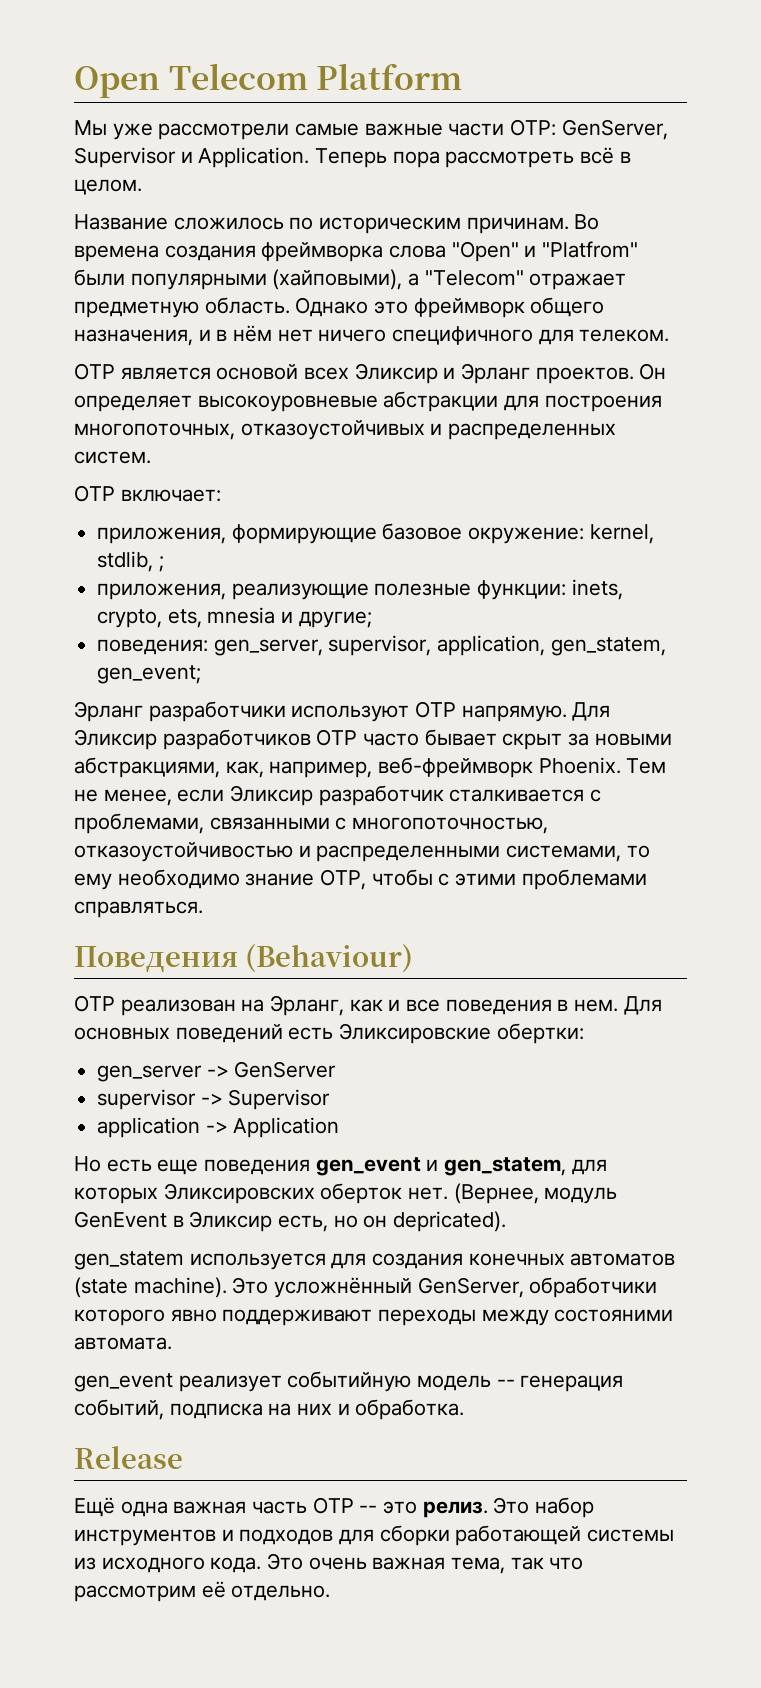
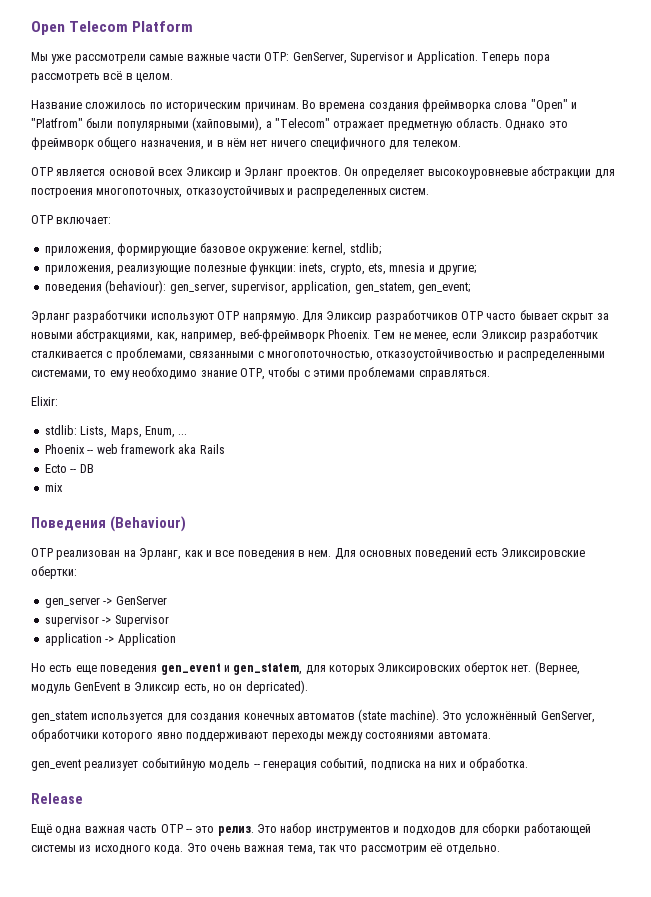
- приложения, формирующие базовое окружение: kernel, stdlib, ;
+ приложения, формирующие базовое окружение: kernel, stdlib;
- поведения: gen_server, supervisor, application, gen_statem, gen_event;
+ поведения (behaviour): gen_server, supervisor, application, gen_statem, gen_event;
+ Elixir:
+ stdlib: Lists, Maps, Enum, ...
+ Phoenix -- web framework aka Rails
+ Ecto -- DB
+ mix
- Это усложнённый GenServer, обработчики которого явно поддерживают переходы между состояними автомата.
+ Это усложнённый GenServer, обработчики которого явно поддерживают переходы между состояниями автомата.

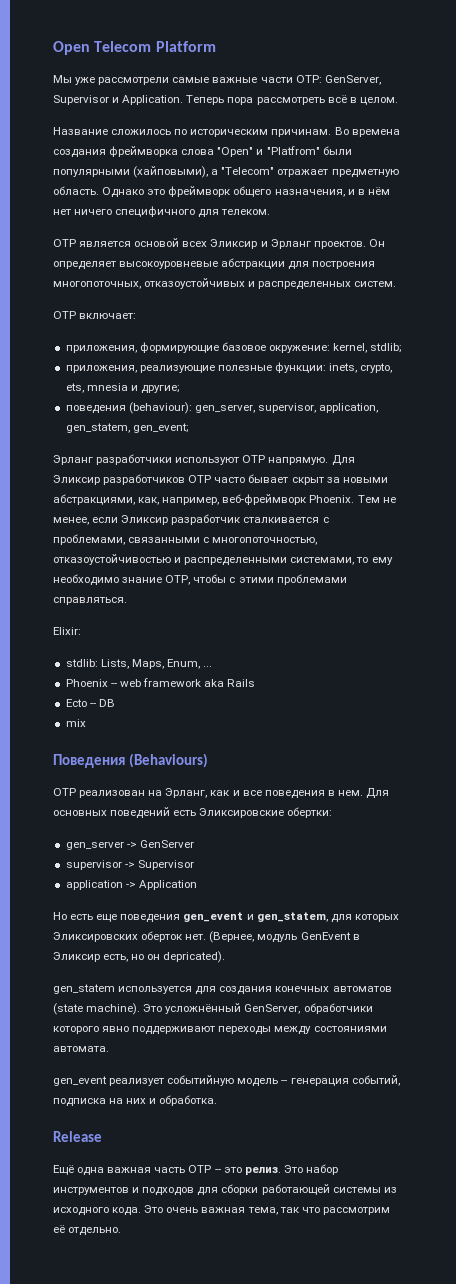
- Поведения (Behaviour)
+ Поведения (Behaviours)

